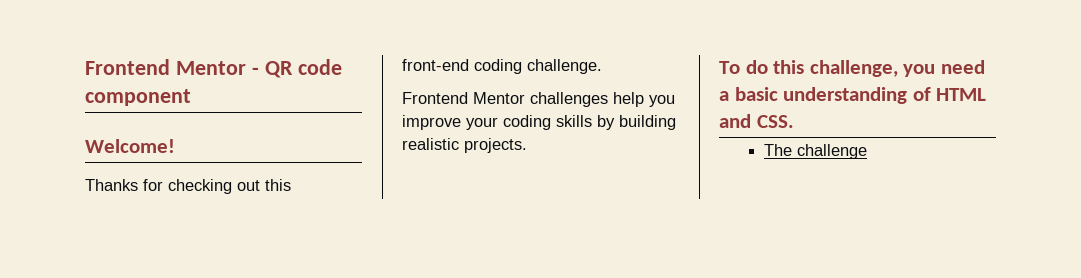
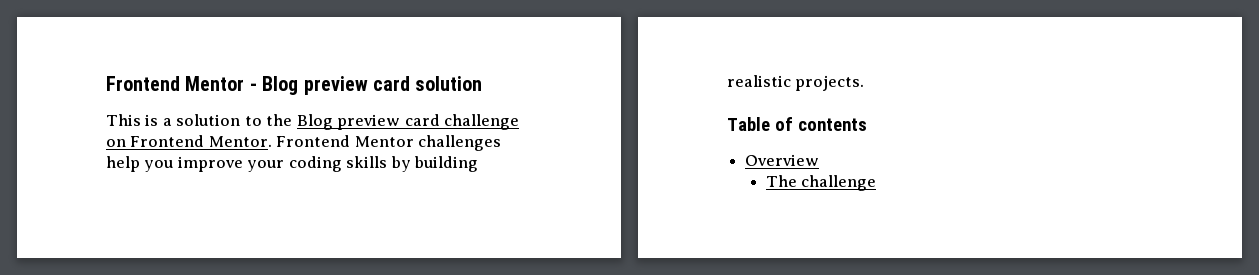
- Frontend Mentor - QR code component
- Welcome!
- Thanks for checking out this front-end coding challenge.
- Frontend Mentor challenges help you improve your coding skills by building realistic projects.
+ Frontend Mentor - Blog preview card solution
+ This is a solution to the Blog preview card challenge on Frontend Mentor. Frontend Mentor challenges help you improve your coding skills by building realistic projects.
- To do this challenge, you need a basic understanding of HTML and CSS.
+ Table of contents
+ Overview

